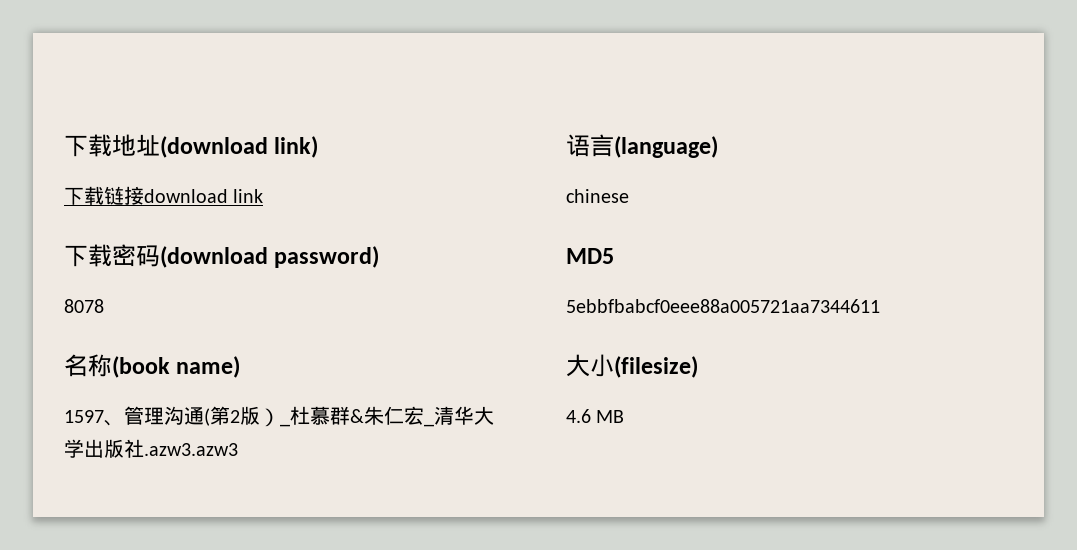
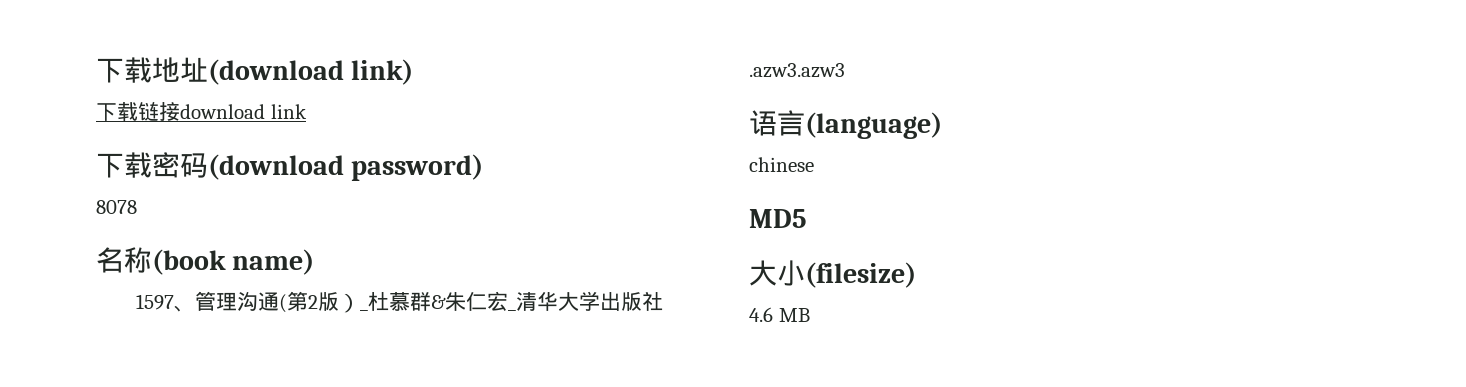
- 5ebbfbabcf0eee88a005721aa7344611

